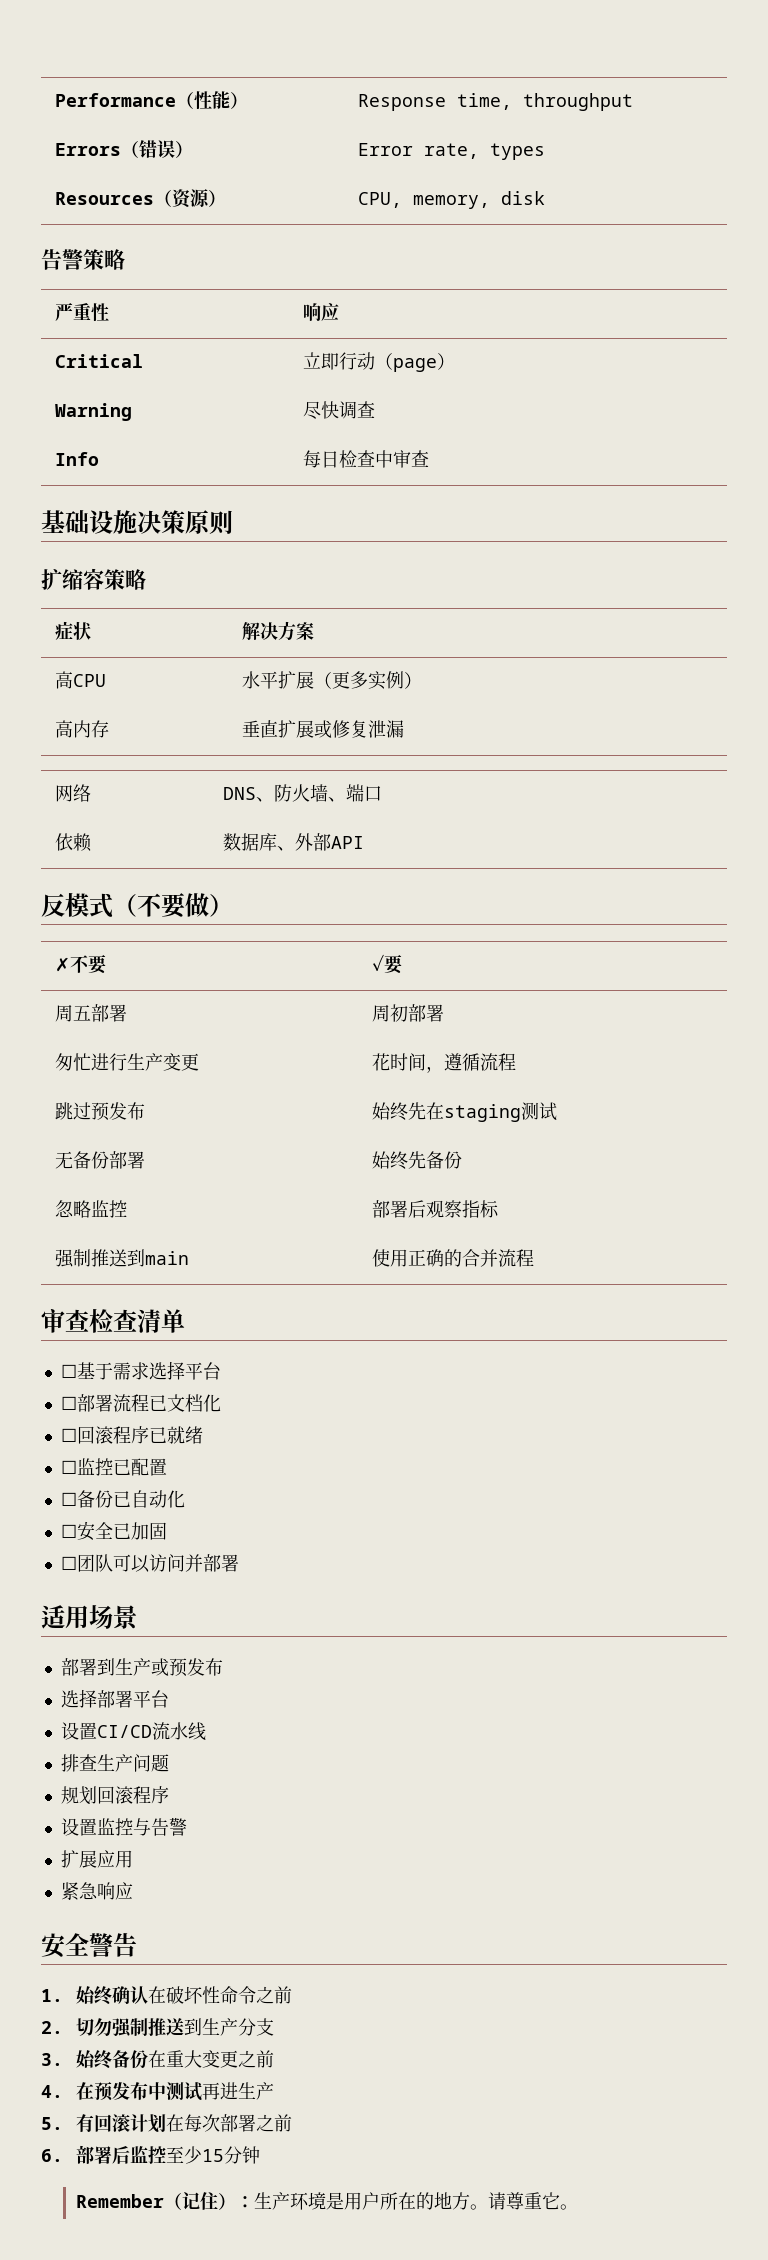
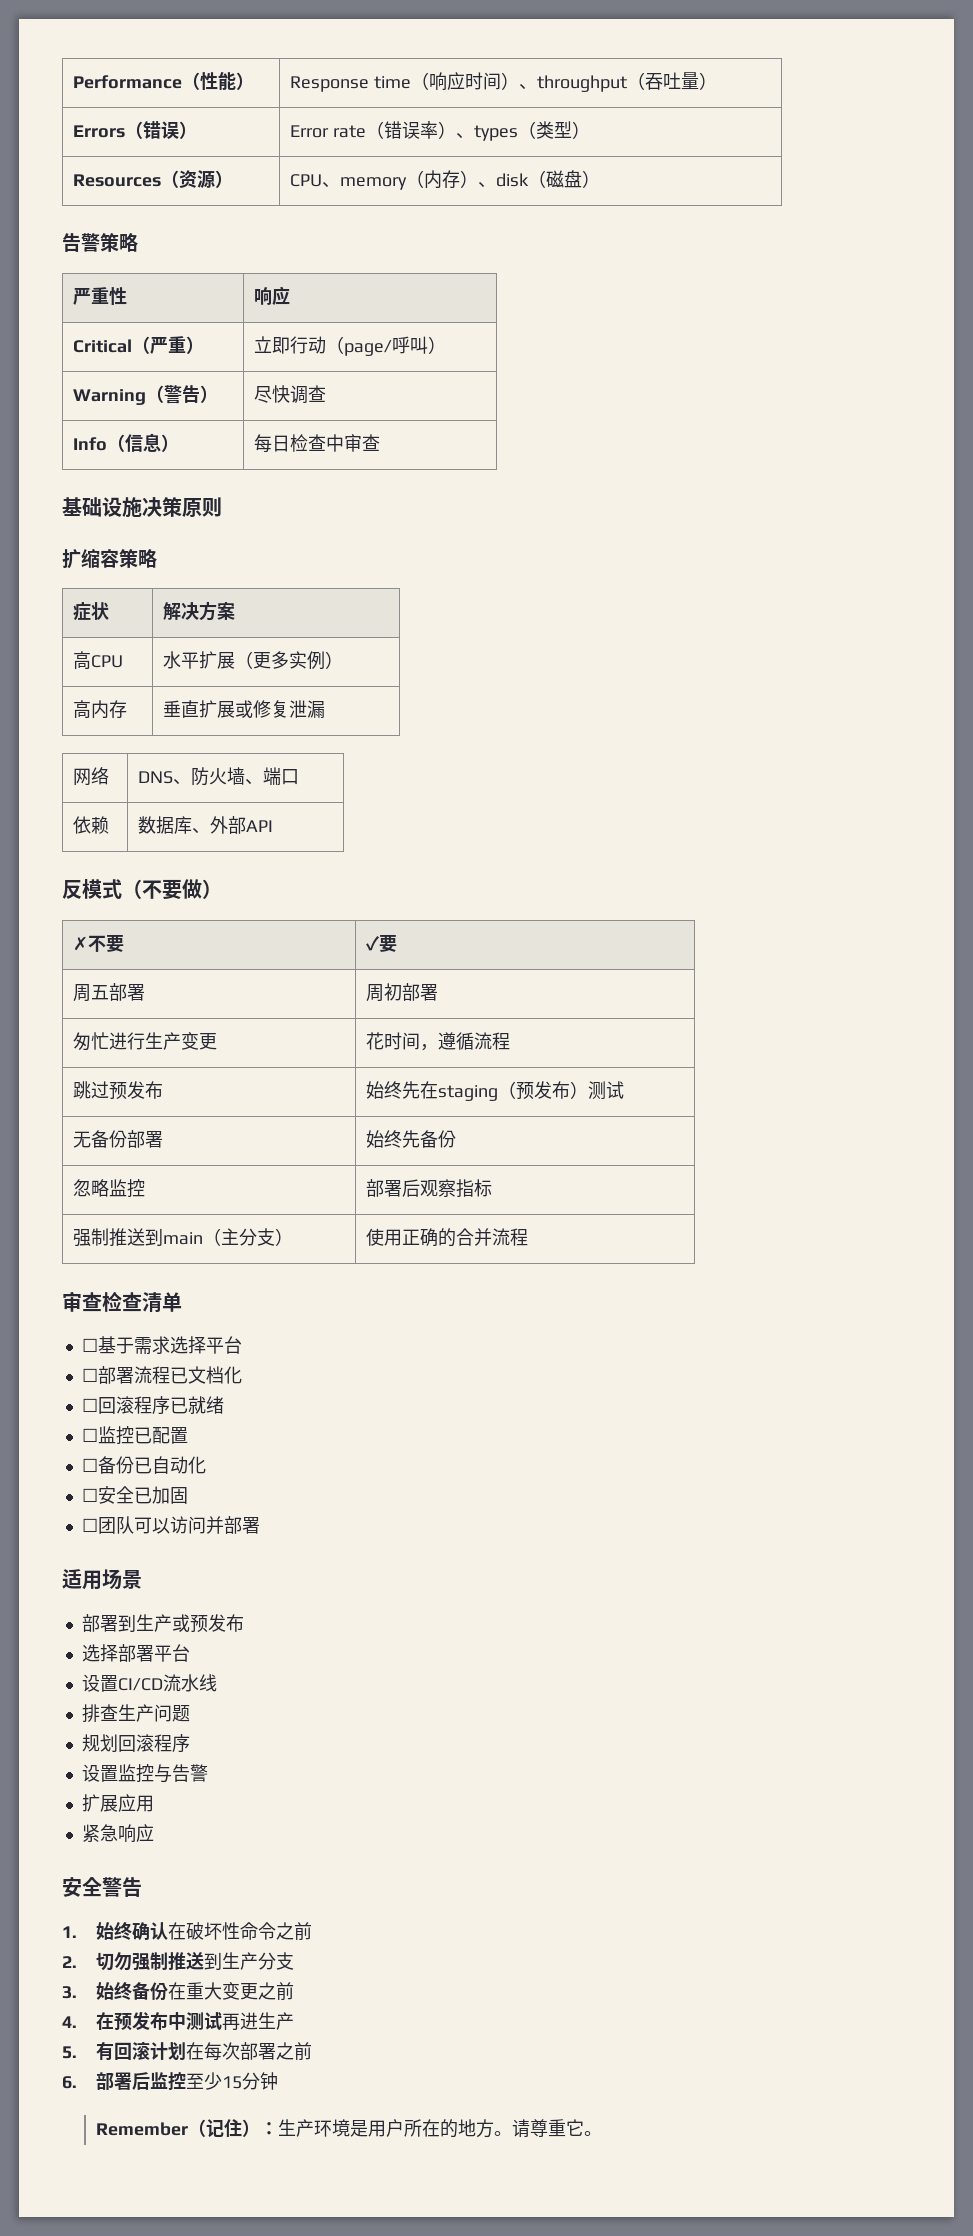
- Performance（性能） | Response time, throughput
+ Performance（性能） | Response time（响应时间）、throughput（吞吐量）
- Errors（错误） | Error rate, types
+ Errors（错误） | Error rate（错误率）、types（类型）
- Resources（资源） | CPU, memory, disk
+ Resources（资源） | CPU、memory（内存）、disk（磁盘）
- Critical | 立即行动（page）
+ Critical（严重） | 立即行动（page/呼叫）
- Warning | 尽快调查
+ Warning（警告） | 尽快调查
- Info | 每日检查中审查
+ Info（信息） | 每日检查中审查
- 跳过预发布 | 始终先在staging测试
+ 跳过预发布 | 始终先在staging（预发布）测试
- 强制推送到main | 使用正确的合并流程
+ 强制推送到main（主分支） | 使用正确的合并流程

